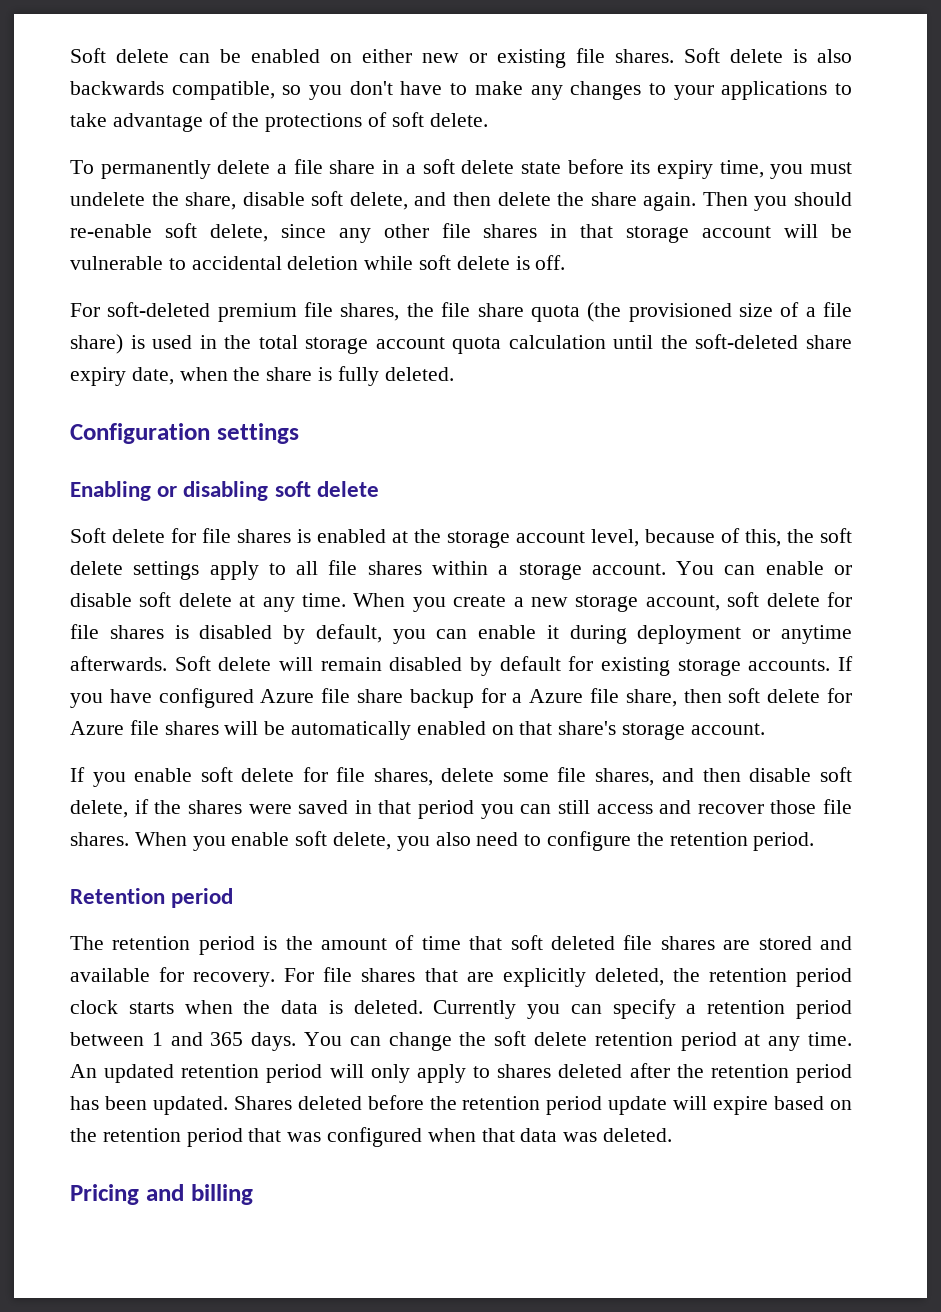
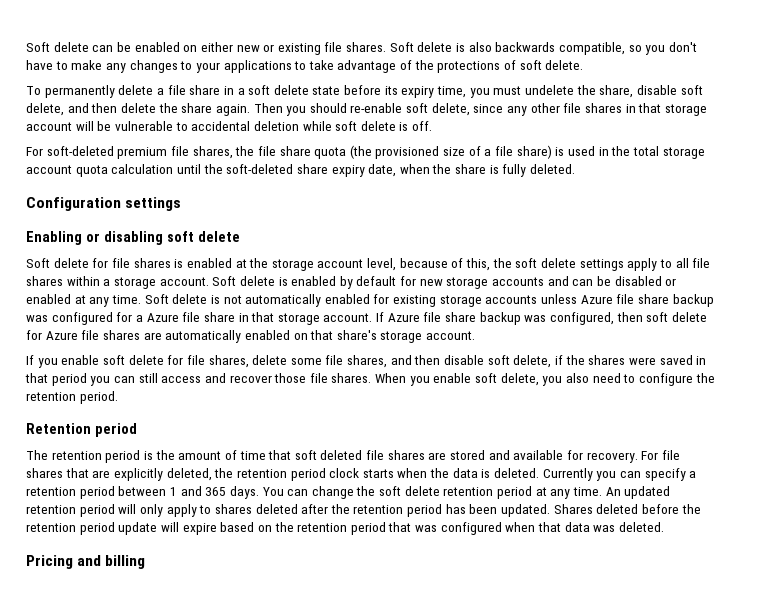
- You can enable or disable soft delete at any time. When you create a new storage account, soft delete for file shares is disabled by default, you can enable it during deployment or anytime afterwards. Soft delete will remain disabled by default for existing storage accounts. If you have configured Azure file share backup for a Azure file share, then soft delete for Azure file shares will be automatically enabled on that share's storage account.
+ Soft delete is enabled by default for new storage accounts and can be disabled or enabled at any time. Soft delete is not automatically enabled for existing storage accounts unless Azure file share backup was configured for a Azure file share in that storage account. If Azure file share backup was configured, then soft delete for Azure file shares are automatically enabled on that share's storage account.

